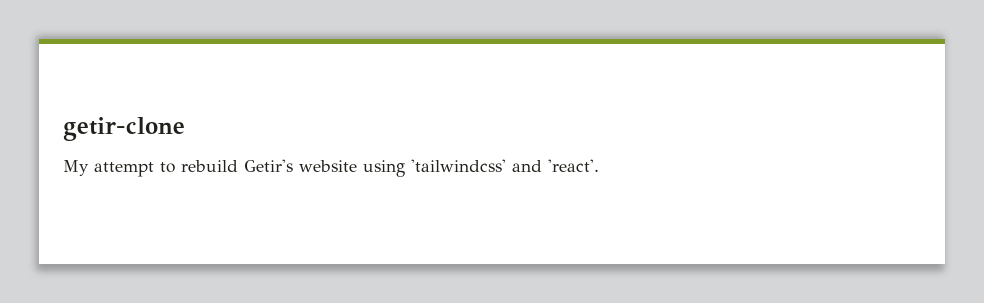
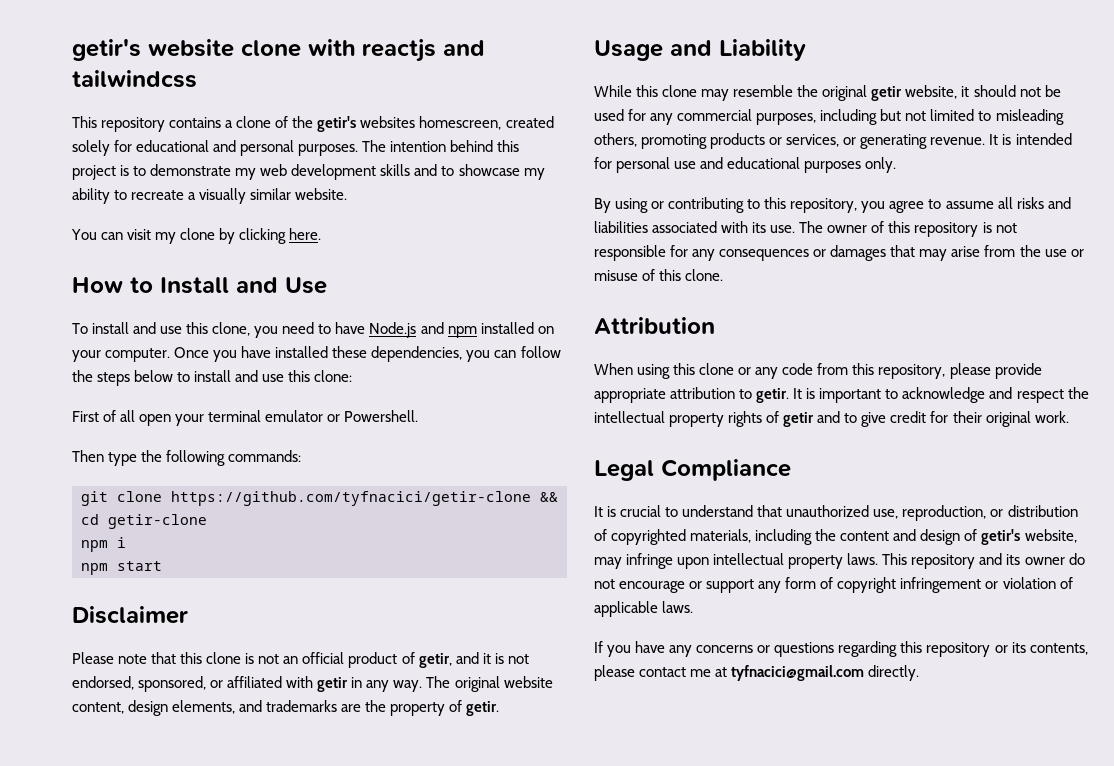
- getir-clone
- My attempt to rebuild Getir's website using 'tailwindcss' and 'react'.
+ getir's website clone with reactjs and tailwindcss
+ This repository contains a clone of the getir's websites homescreen, created solely for educational and personal purposes. The intention behind this project is to demonstrate my web development skills and to showcase my ability to recreate a visually similar website.
+ You can visit my clone by clicking here.
+ How to Install and Use
+ To install and use this clone, you need to have Node.js and npm installed on your computer. Once you have installed these dependencies, you can follow the steps below to install and use this clone:
+ First of all open your terminal emulator or Powershell.
+ Then type the following commands:
+ git clone https://github.com/tyfnacici/getir-clone && cd getir-clone
+ npm i
+ npm start
+ Disclaimer
+ Please note that this clone is not an official product of getir, and it is not endorsed, sponsored, or affiliated with getir in any way. The original website content, design elements, and trademarks are the property of getir.
+ Usage and Liability
+ While this clone may resemble the original getir website, it should not be used for any commercial purposes, including but not limited to misleading others, promoting products or services, or generating revenue. It is intended for personal use and educational purposes only.
+ By using or contributing to this repository, you agree to assume all risks and liabilities associated with its use. The owner of this repository is not responsible for any consequences or damages that may arise from the use or misuse of this clone.
+ Attribution
+ When using this clone or any code from this repository, please provide appropriate attribution to getir. It is important to acknowledge and respect the intellectual property rights of getir and to give credit for their original work.
+ Legal Compliance
+ It is crucial to understand that unauthorized use, reproduction, or distribution of copyrighted materials, including the content and design of getir's website, may infringe upon intellectual property laws. This repository and its owner do not encourage or support any form of copyright infringement or violation of applicable laws.
+ If you have any concerns or questions regarding this repository or its contents, please contact me at tyfnacici@gmail.com directly.

